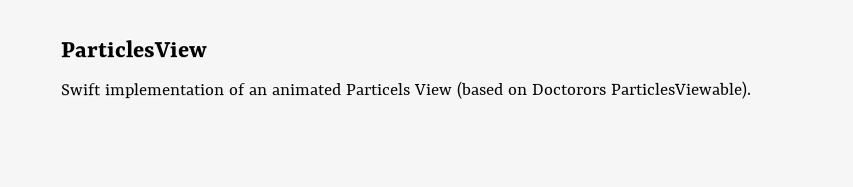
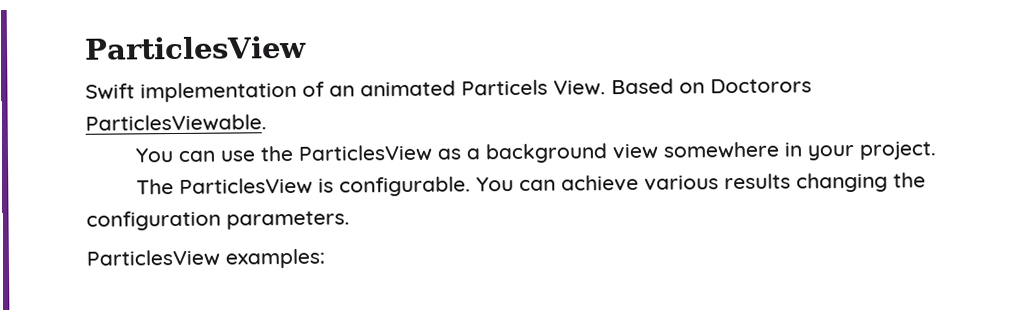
- Swift implementation of an animated Particels View (based on Doctorors ParticlesViewable).
+ Swift implementation of an animated Particels View. Based on Doctorors ParticlesViewable.
+ You can use the ParticlesView as a background view somewhere in your project.
+ The ParticlesView is configurable. You can achieve various results changing the configuration parameters.
+ ParticlesView examples:

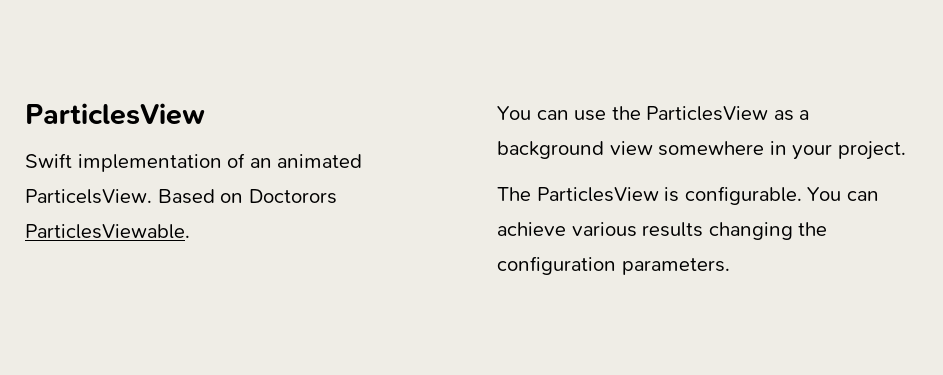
- Swift implementation of an animated Particels View.
+ Swift implementation of an animated ParticelsView.
- ParticlesView examples:

